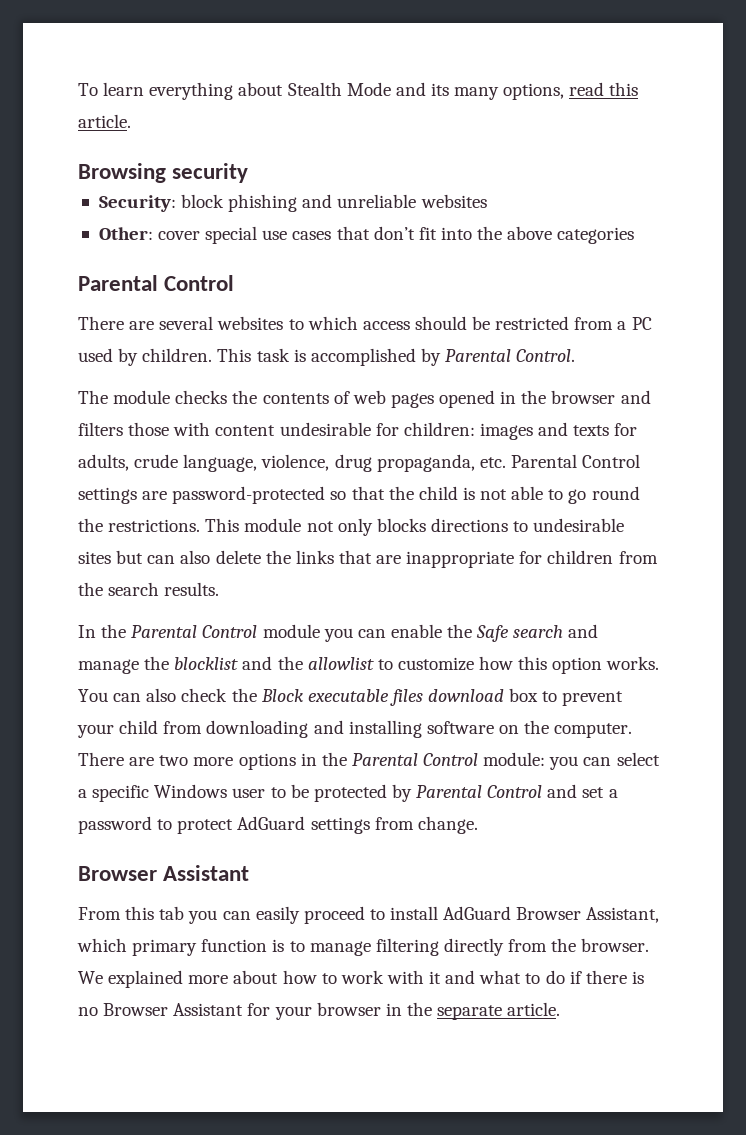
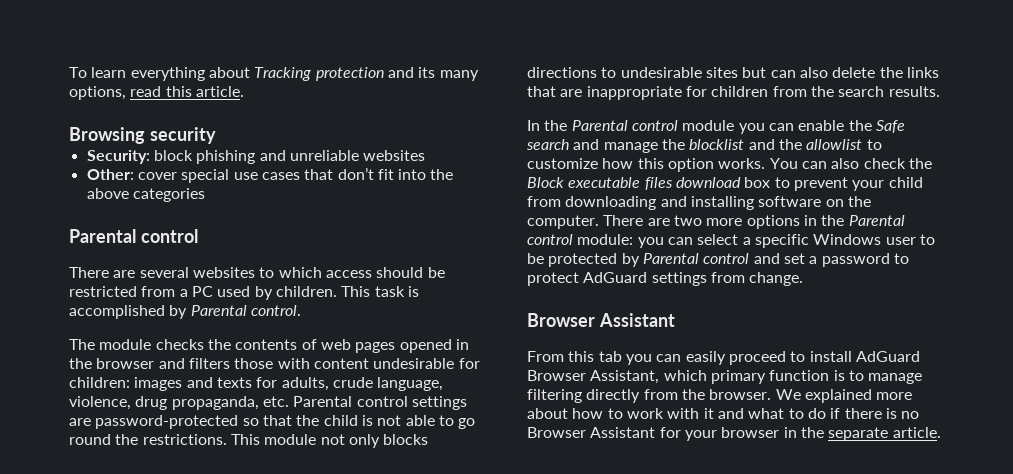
- To learn everything about Stealth Mode and its many options, read this article.
+ To learn everything about Tracking protection and its many options, read this article.
  Other: cover special use cases that don’t fit into the above categories
- Parental Control
+ Parental control
- This task is accomplished by Parental Control.
+ This task is accomplished by Parental control.
- The module checks the contents of web pages opened in the browser and filters those with content undesirable for children: images and texts for adults, crude language, violence, drug propaganda, etc. Parental Control settings are password-protected so that the child is not able to go round the restrictions.
+ The module checks the contents of web pages opened in the browser and filters those with content undesirable for children: images and texts for adults, crude language, violence, drug propaganda, etc. Parental control settings are password-protected so that the child is not able to go round the restrictions.
- In the Parental Control module you can enable the Safe search and manage the blocklist and the allowlist to customize how this option works.
+ In the Parental control module you can enable the Safe search and manage the blocklist and the allowlist to customize how this option works.
- There are two more options in the Parental Control module: you can select a specific Windows user to be protected by Parental Control and set a password to protect AdGuard settings from change.
+ There are two more options in the Parental control module: you can select a specific Windows user to be protected by Parental control and set a password to protect AdGuard settings from change.

